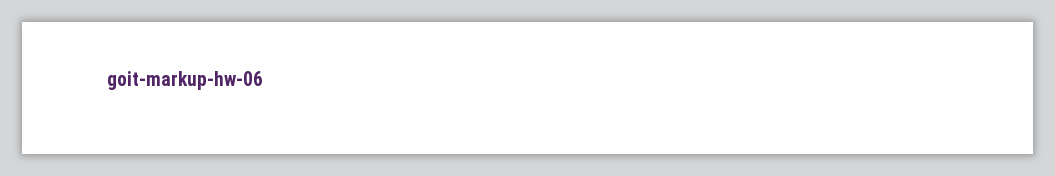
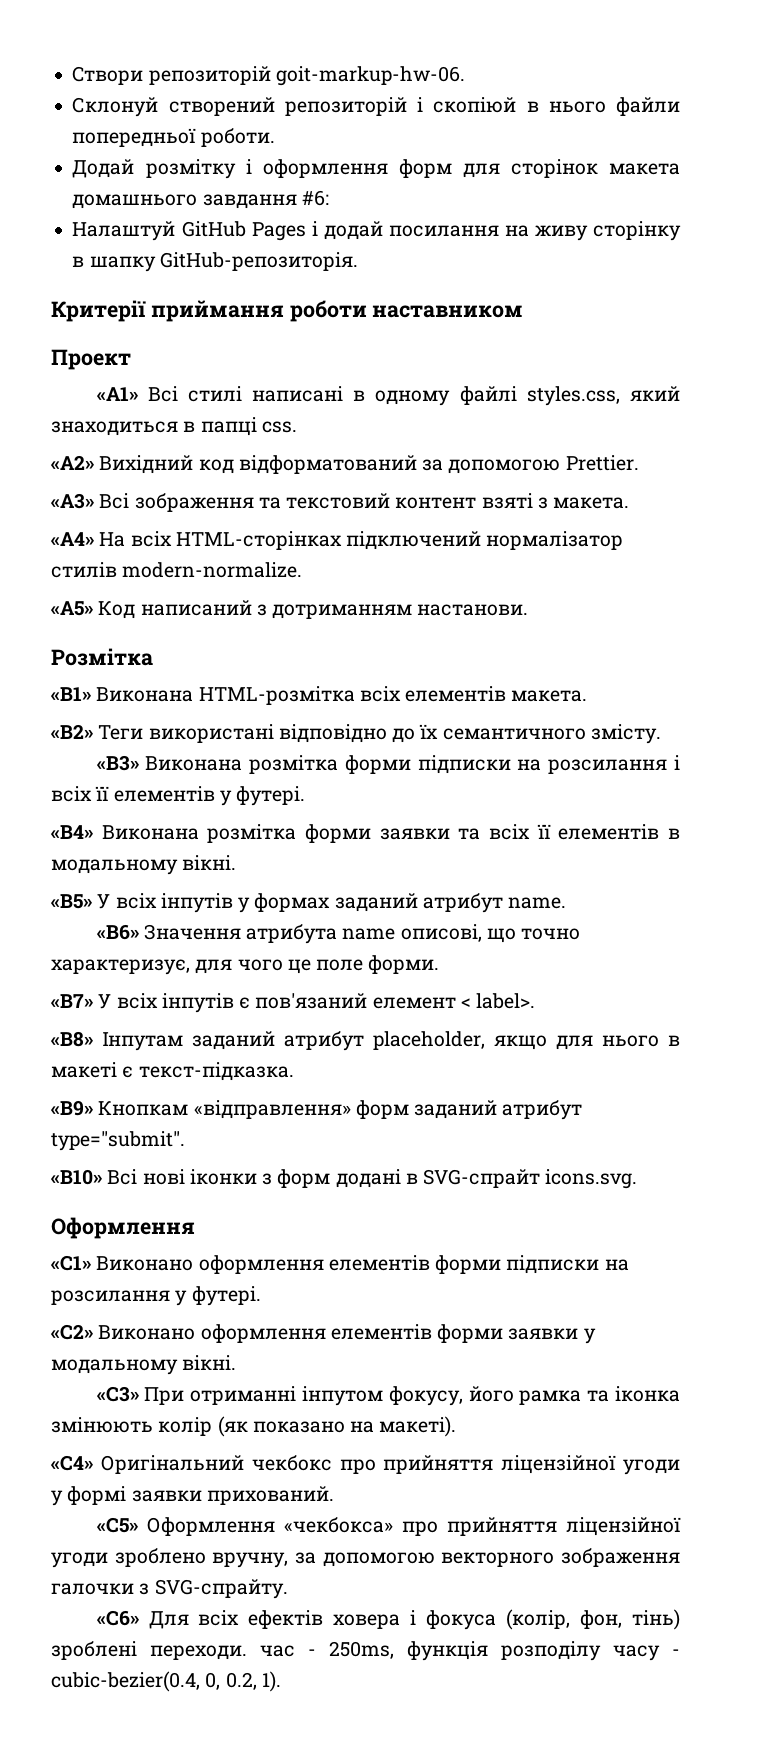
- goit-markup-hw-06
+ Cтвори репозиторій goit-markup-hw-06.
+ Склонуй створений репозиторій і скопіюй в нього файли попередньої роботи.
+ Додай розмітку і оформлення форм для сторінок макета домашнього завдання #6:
+ Налаштуй GitHub Pages і додай посилання на живу сторінку в шапку GitHub-репозиторія.
+ Критерії приймання роботи наставником
+ Проект
+ «A1» Всі стилі написані в одному файлі styles.css, який знаходиться в папці css.
+ «A2» Вихідний код відформатований за допомогою Prettier.
+ «A3» Всі зображення та текстовий контент взяті з макета.
+ «A4» На всіх HTML-сторінках підключений нормалізатор стилів modern-normalize.
+ «A5» Код написаний з дотриманням настанови.
+ Розмітка
+ «B1» Виконана HTML-розмітка всіх елементів макета.
+ «B2» Теги використані відповідно до їх семантичного змісту.
+ «B3» Виконана розмітка форми підписки на розсилання і всіх її елементів у футері.
+ «B4» Виконана розмітка форми заявки та всіх її елементів в модальному вікні.
+ «B5» У всіх інпутів у формах заданий атрибут name.
+ «B6» Значення атрибута name описові, що точно характеризує, для чого це поле форми.
+ «B7» У всіх інпутів є пов'язаний елемент < label>.
+ «B8» Інпутам заданий атрибут placeholder, якщо для нього в макеті є текст-підказка.
+ «B9» Кнопкам «відправлення» форм заданий атрибут type="submit".
+ «B10» Всі нові іконки з форм додані в SVG-спрайт icons.svg.
+ Оформлення
+ «C1» Виконано оформлення елементів форми підписки на розсилання у футері.
+ «C2» Виконано оформлення елементів форми заявки у модальному вікні.
+ «C3» При отриманні інпутом фокусу, його рамка та іконка змінюють колір (як показано на макеті).
+ «C4» Оригінальний чекбокс про прийняття ліцензійної угоди у формі заявки прихований.
+ «C5» Оформлення «чекбокса» про прийняття ліцензійної угоди зроблено вручну, за допомогою векторного зображення галочки з SVG-спрайту.
+ «C6» Для всіх ефектів ховера і фокуса (колір, фон, тінь) зроблені переходи. час - 250ms, функція розподілу часу - cubic-bezier(0.4, 0, 0.2, 1).

